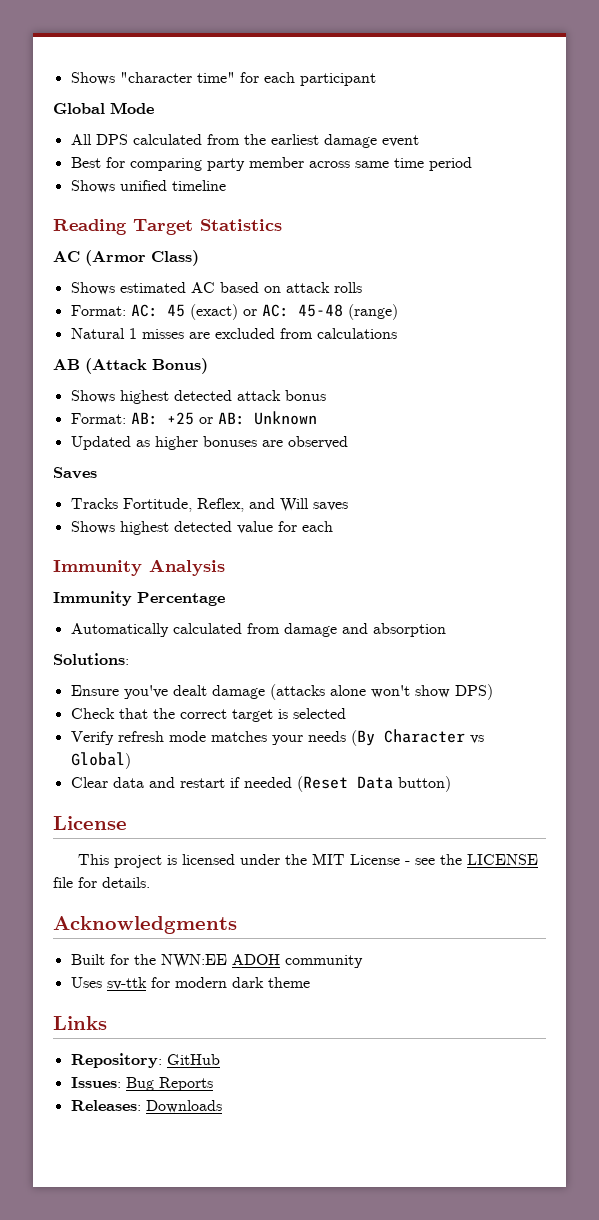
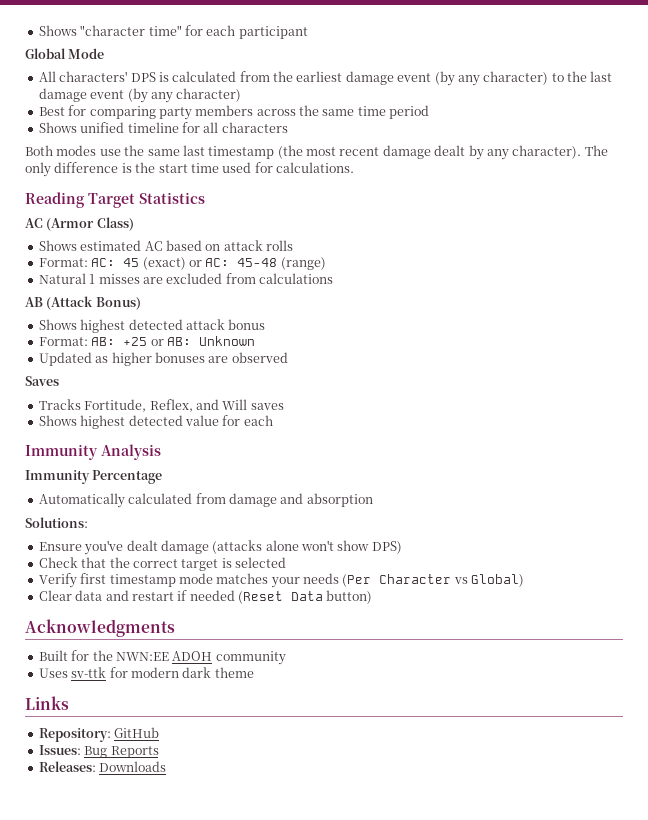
- All DPS calculated from the earliest damage event
+ All characters' DPS is calculated from the earliest damage event (by any character) to the last damage event (by any character)
- Best for comparing party member across same time period
+ Best for comparing party members across the same time period
- Shows unified timeline
+ Shows unified timeline for all characters
+ Both modes use the same last timestamp (the most recent damage dealt by any character). The only difference is the start time used for calculations.
- Verify refresh mode matches your needs (By Character vs Global)
+ Verify first timestamp mode matches your needs (Per Character vs Global)
  Clear data and restart if needed (Reset Data button)
- License
- This project is licensed under the MIT License - see the LICENSE file for details.

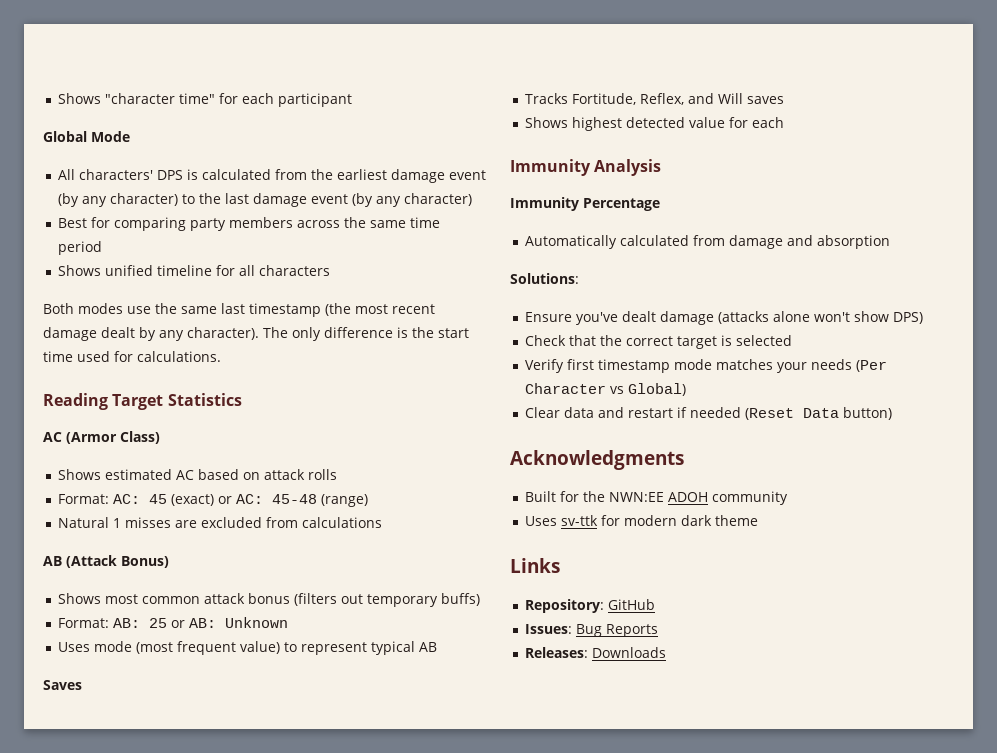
- Shows highest detected attack bonus
+ Shows most common attack bonus (filters out temporary buffs)
- Format: AB: +25 or AB: Unknown
+ Format: AB: 25 or AB: Unknown
- Updated as higher bonuses are observed
+ Uses mode (most frequent value) to represent typical AB

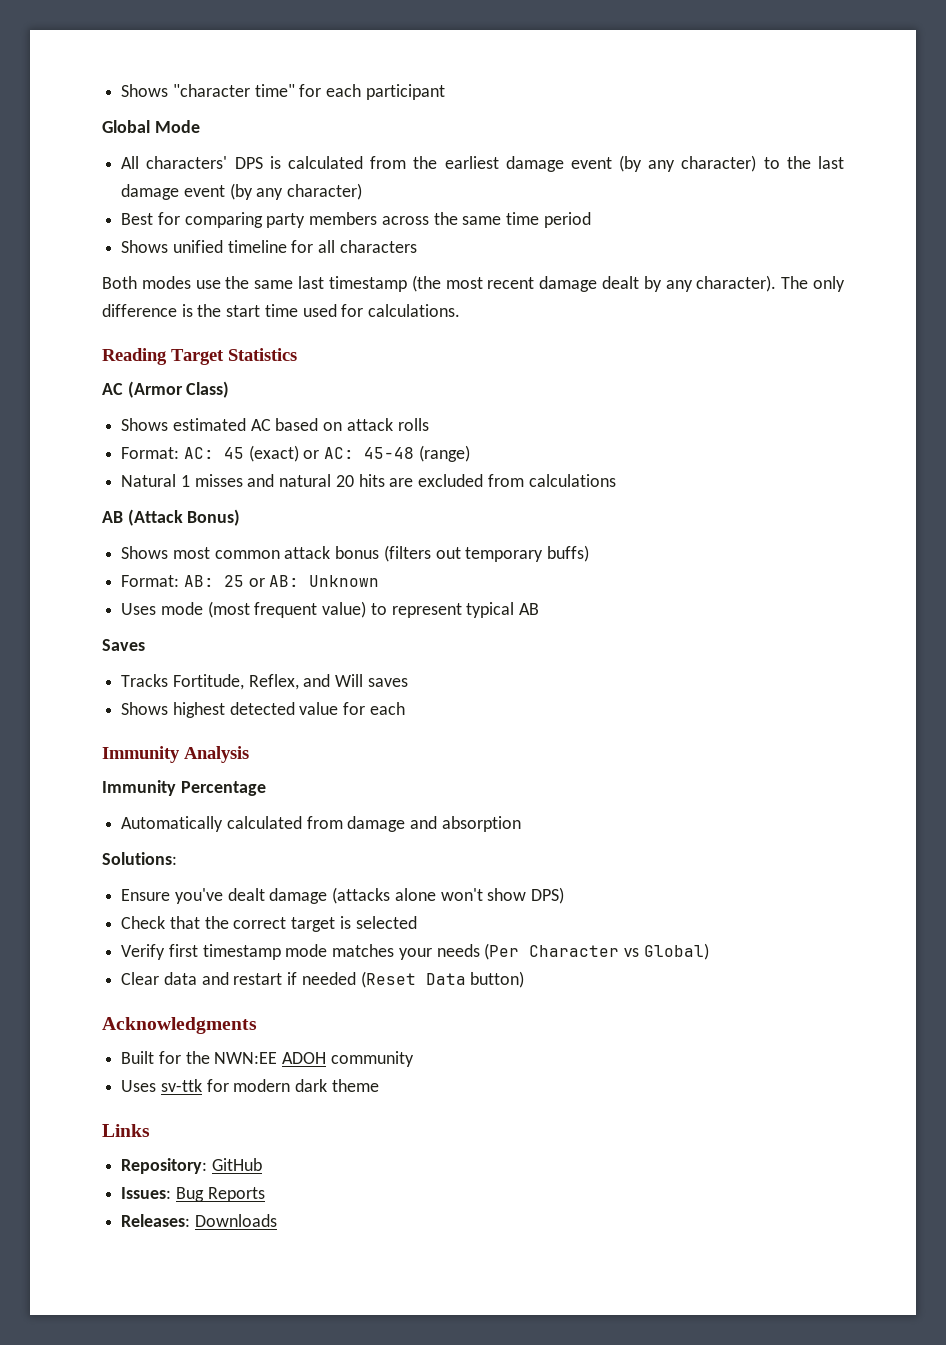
- Natural 1 misses are excluded from calculations
+ Natural 1 misses and natural 20 hits are excluded from calculations

